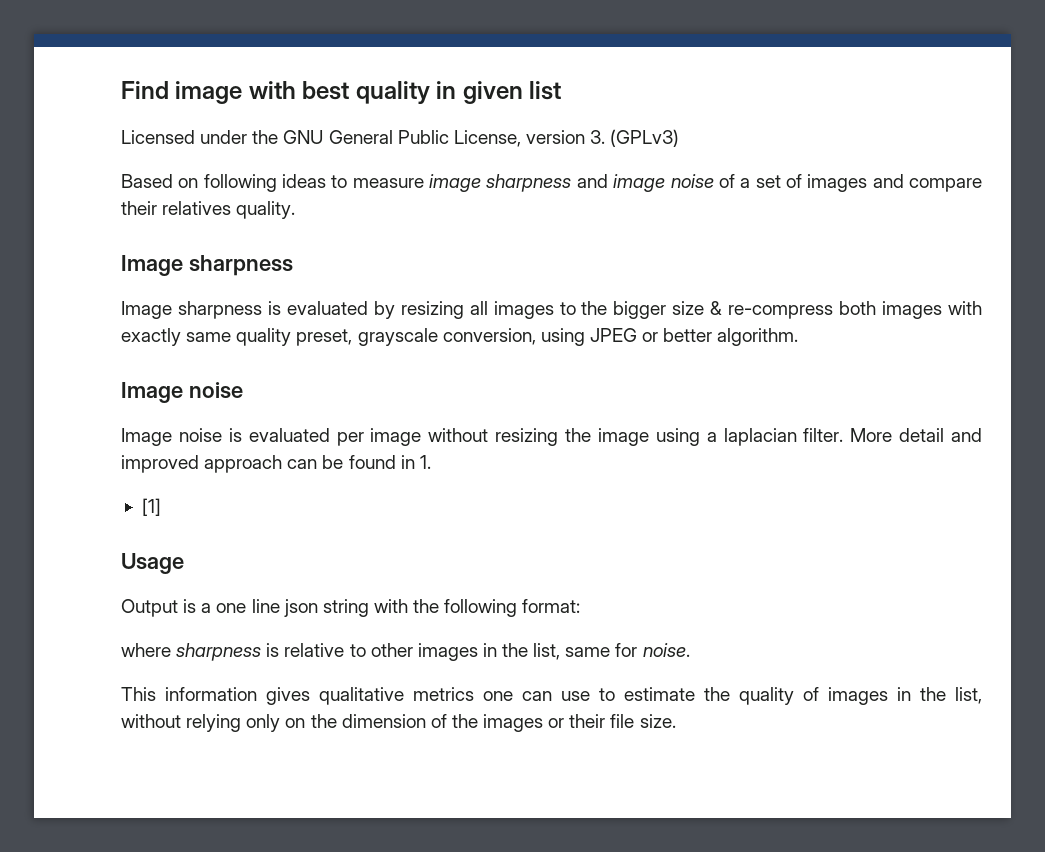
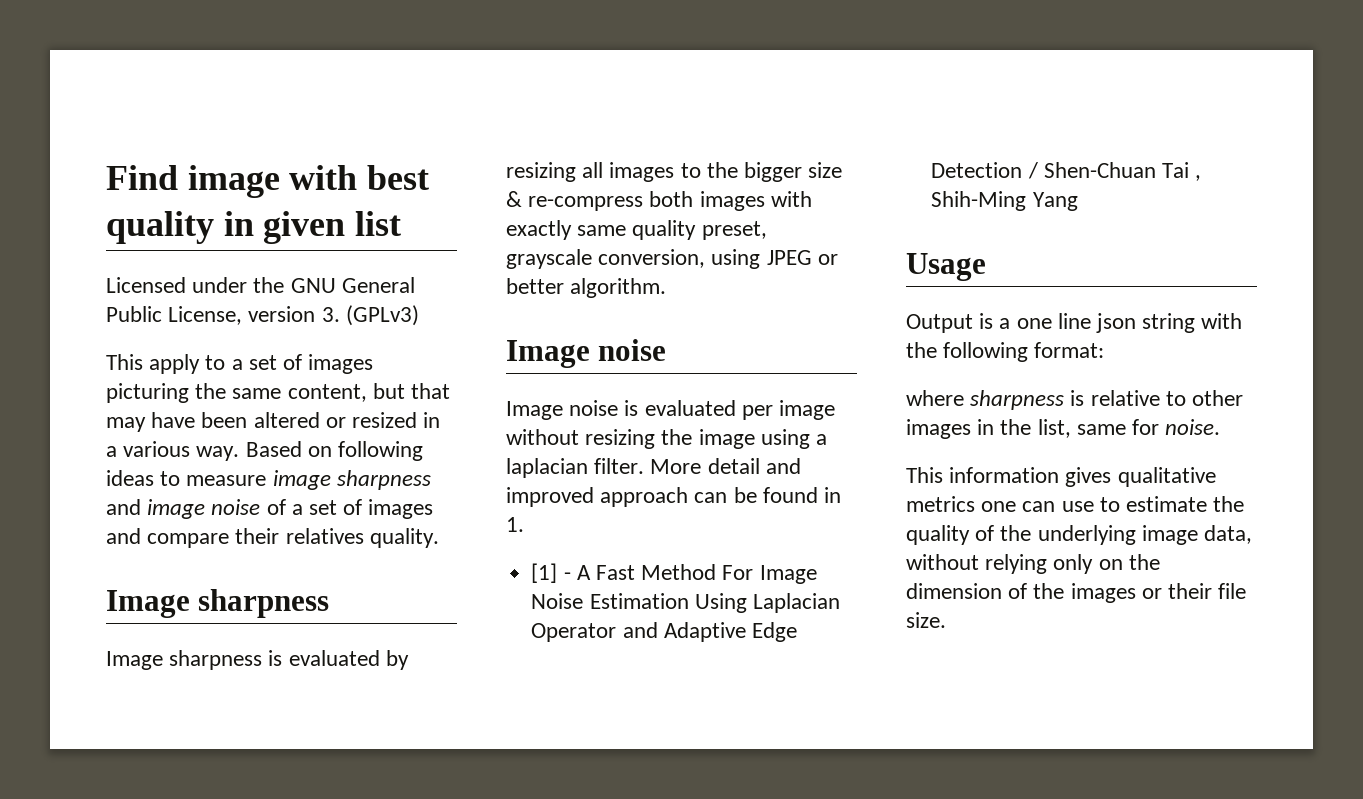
+ This apply to a set of images picturing the same content, but that may have been altered or resized in a various way.
- [1]
+ [1] - A Fast Method For Image Noise Estimation Using Laplacian Operator and Adaptive Edge Detection / Shen-Chuan Tai , Shih-Ming Yang
- This information gives qualitative metrics one can use to estimate the quality of images in the list, without relying only on the dimension of the images or their file size.
+ This information gives qualitative metrics one can use to estimate the quality of the underlying image data, without relying only on the dimension of the images or their file size.

